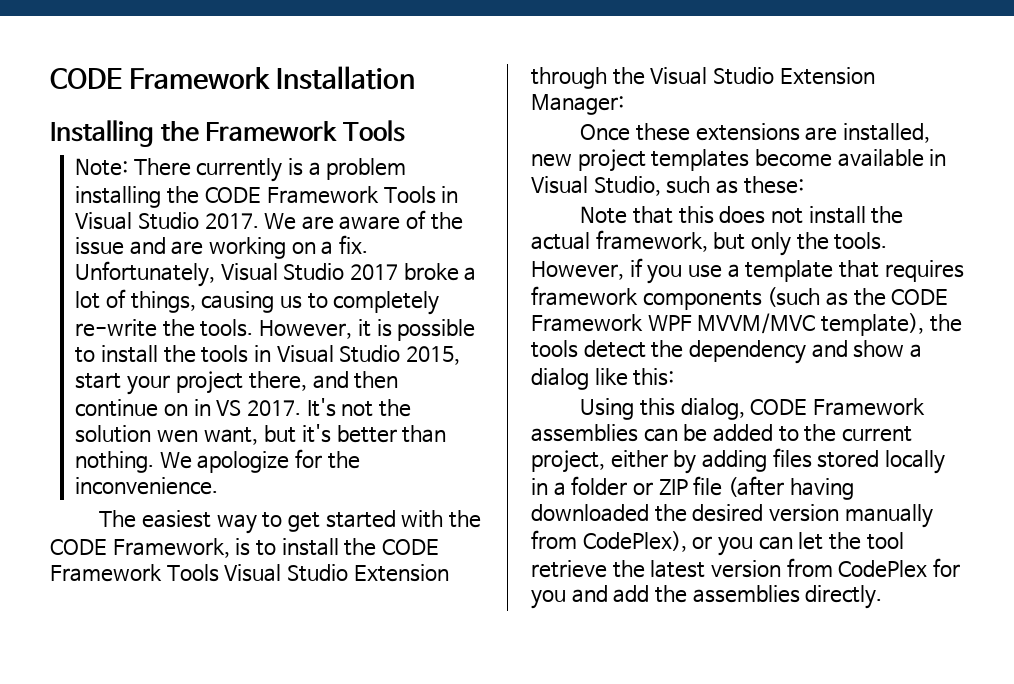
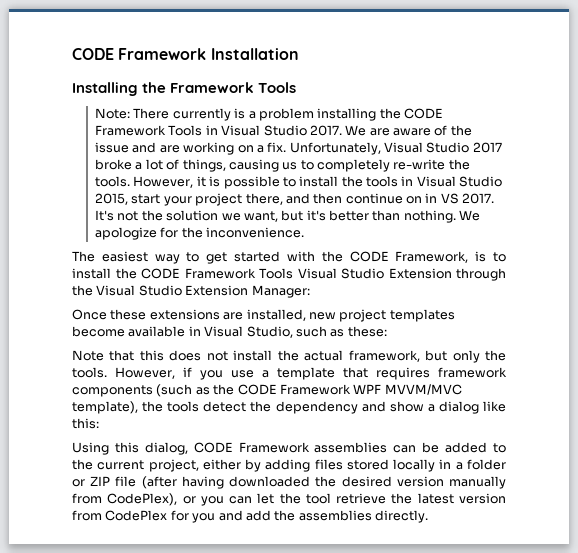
- It's not the solution wen want, but it's better than nothing.
+ It's not the solution we want, but it's better than nothing.

